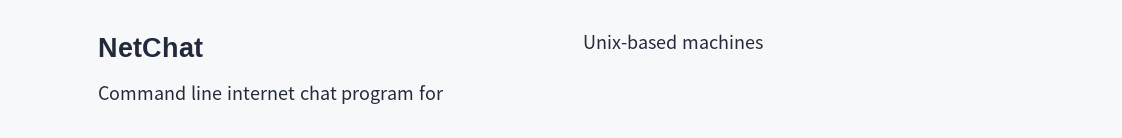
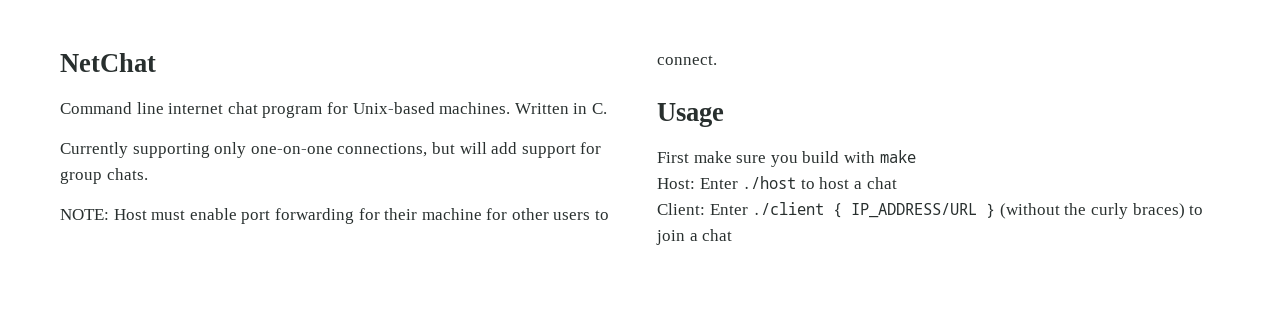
- Command line internet chat program for Unix-based machines
+ Command line internet chat program for Unix-based machines. Written in C.
+ Currently supporting only one-on-one connections, but will add support for group chats.
+ NOTE: Host must enable port forwarding for their machine for other users to connect.
+ Usage
+ First make sure you build with make
+ Host: Enter ./host to host a chat
+ Client: Enter ./client { IP_ADDRESS/URL } (without the curly braces) to join a chat

